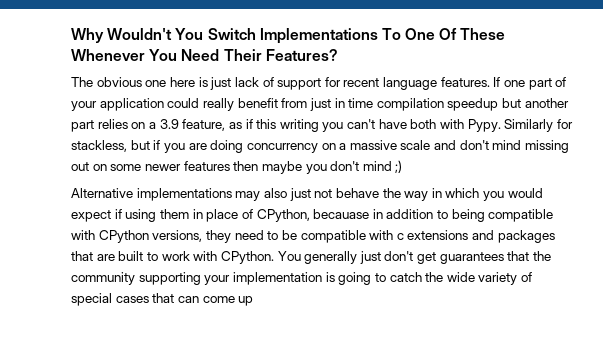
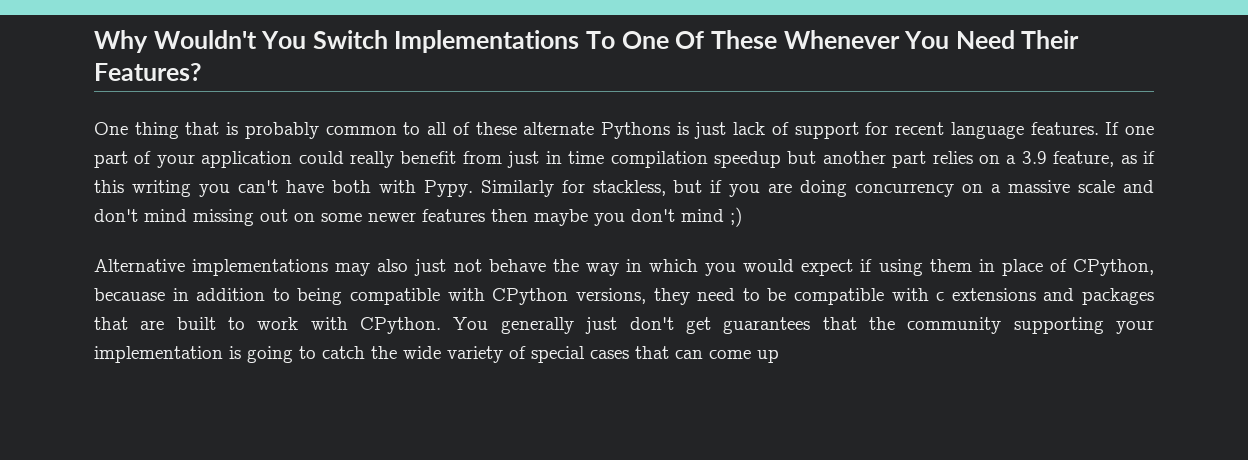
- The obvious one here is just lack of support for recent language features.
+ One thing that is probably common to all of these alternate Pythons is just lack of support for recent language features.

